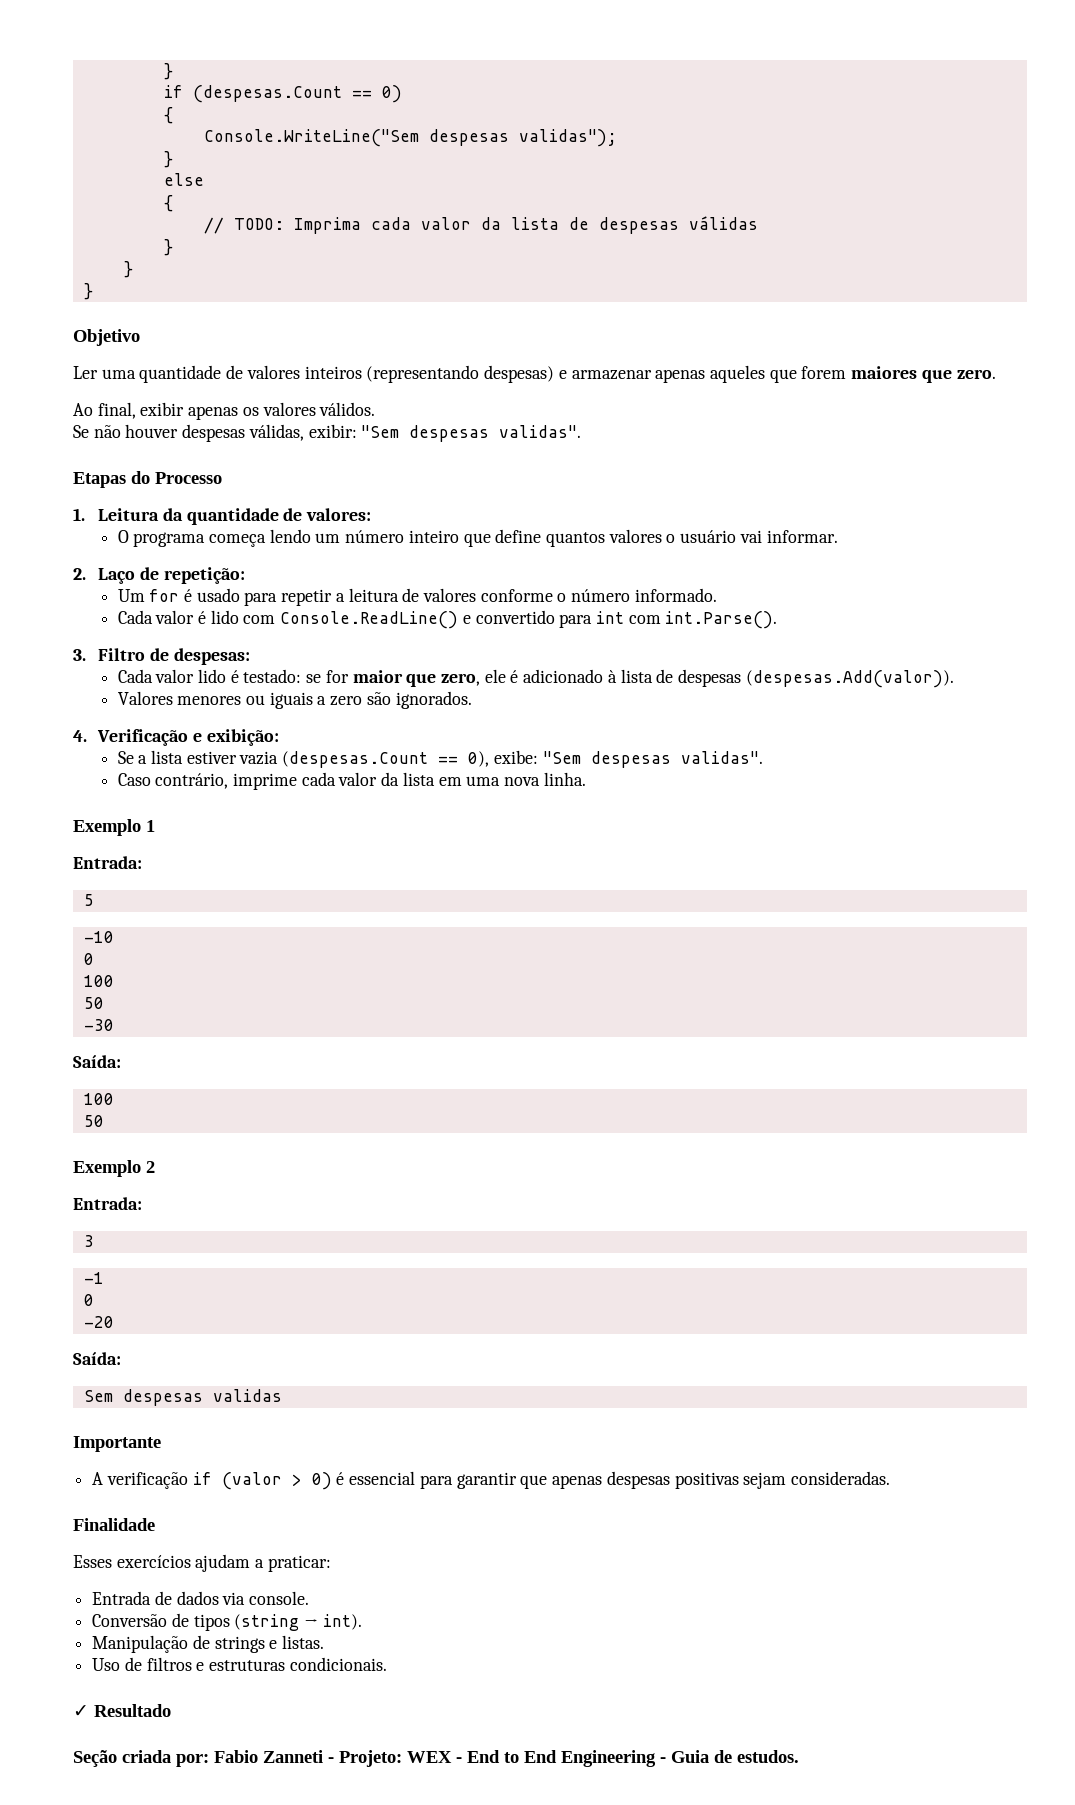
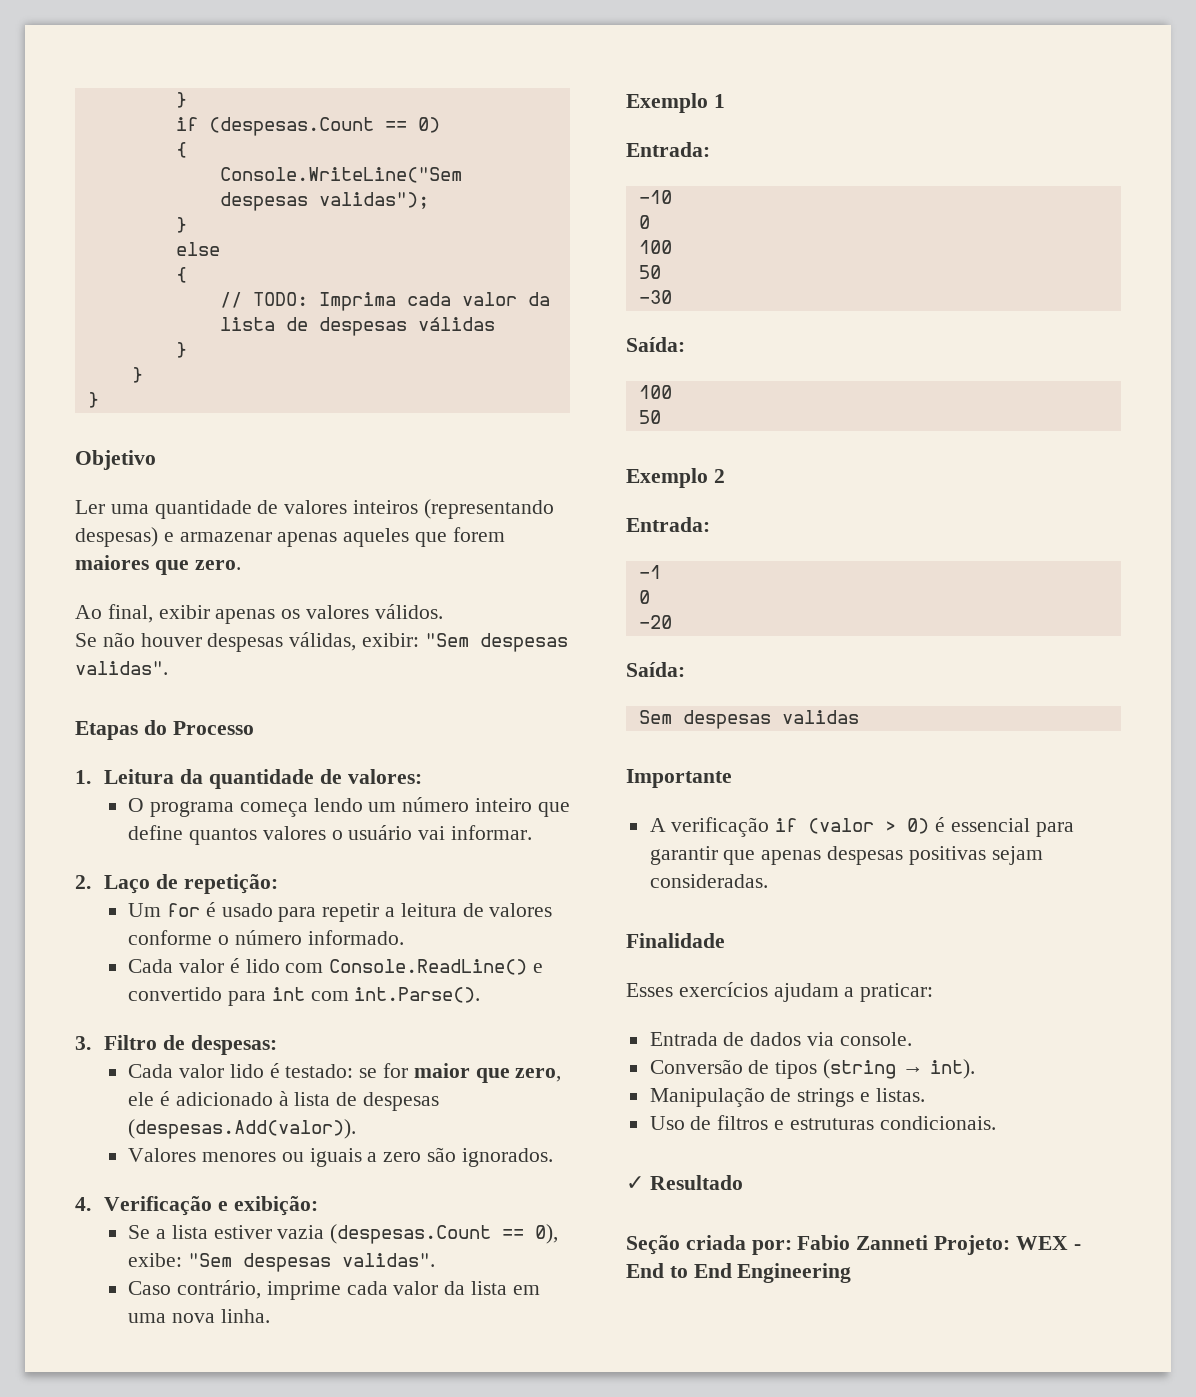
- 5
- 3
- Seção criada por: Fabio Zanneti - Projeto: WEX - End to End Engineering - Guia de estudos.
+ Seção criada por: Fabio Zanneti Projeto: WEX - End to End Engineering

